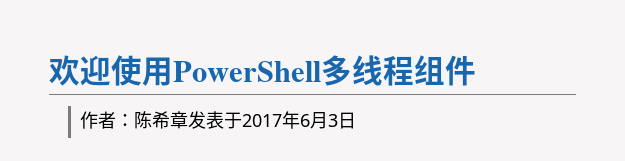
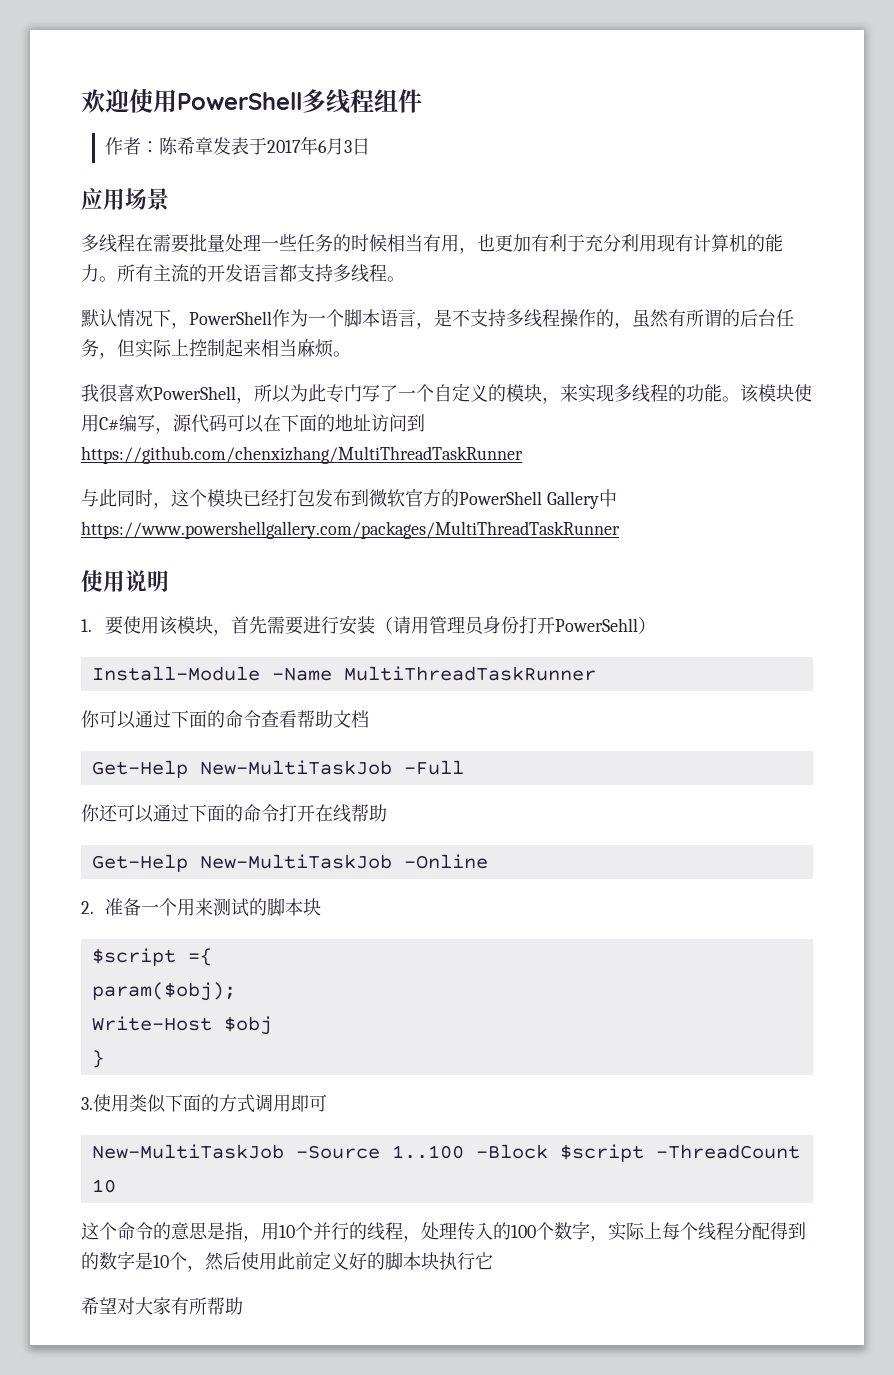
+ 应用场景
+ 多线程在需要批量处理一些任务的时候相当有用，也更加有利于充分利用现有计算机的能力。所有主流的开发语言都支持多线程。
+ 默认情况下，PowerShell作为一个脚本语言，是不支持多线程操作的，虽然有所谓的后台任务，但实际上控制起来相当麻烦。
+ 我很喜欢PowerShell，所以为此专门写了一个自定义的模块，来实现多线程的功能。该模块使用C#编写，源代码可以在下面的地址访问到https://github.com/chenxizhang/MultiThreadTaskRunner
+ 与此同时，这个模块已经打包发布到微软官方的PowerShell Gallery中https://www.powershellgallery.com/packages/MultiThreadTaskRunner
+ 使用说明
+ 1.要使用该模块，首先需要进行安装（请用管理员身份打开PowerSehll）
+ Install-Module -Name MultiThreadTaskRunner
+ 你可以通过下面的命令查看帮助文档
+ Get-Help New-MultiTaskJob -Full
+ 你还可以通过下面的命令打开在线帮助
+ Get-Help New-MultiTaskJob -Online
+ 2.准备一个用来测试的脚本块
+ $script ={
+ param($obj);
+ Write-Host $obj
+ }
+ 3.使用类似下面的方式调用即可
+ New-MultiTaskJob –Source 1..100 –Block $script –ThreadCount 10
+ 这个命令的意思是指，用10个并行的线程，处理传入的100个数字，实际上每个线程分配得到的数字是10个，然后使用此前定义好的脚本块执行它
+ 希望对大家有所帮助

